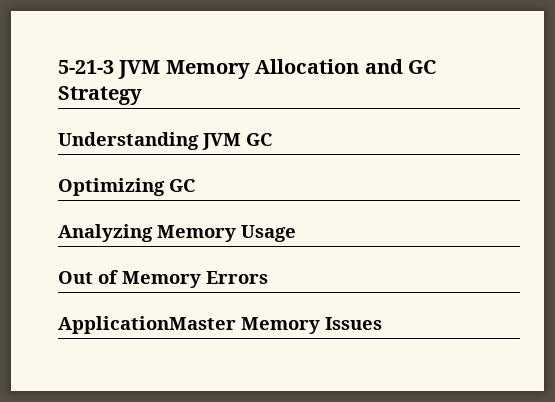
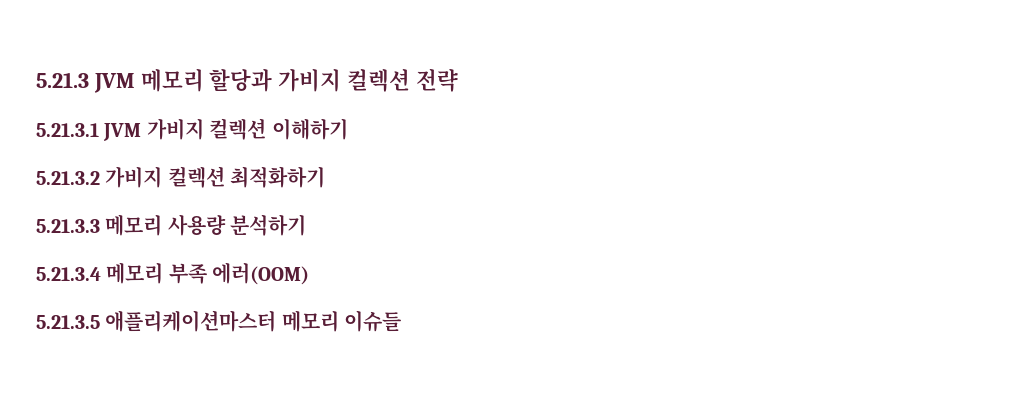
- 5-21-3 JVM Memory Allocation and GC Strategy
- Understanding JVM GC
- Optimizing GC
- Analyzing Memory Usage
- Out of Memory Errors
- ApplicationMaster Memory Issues
+ 5.21.3 JVM 메모리 할당과 가비지 컬렉션 전략
+ 5.21.3.1 JVM 가비지 컬렉션 이해하기
+ 5.21.3.2 가비지 컬렉션 최적화하기
+ 5.21.3.3 메모리 사용량 분석하기
+ 5.21.3.4 메모리 부족 에러(OOM)
+ 5.21.3.5 애플리케이션마스터 메모리 이슈들

